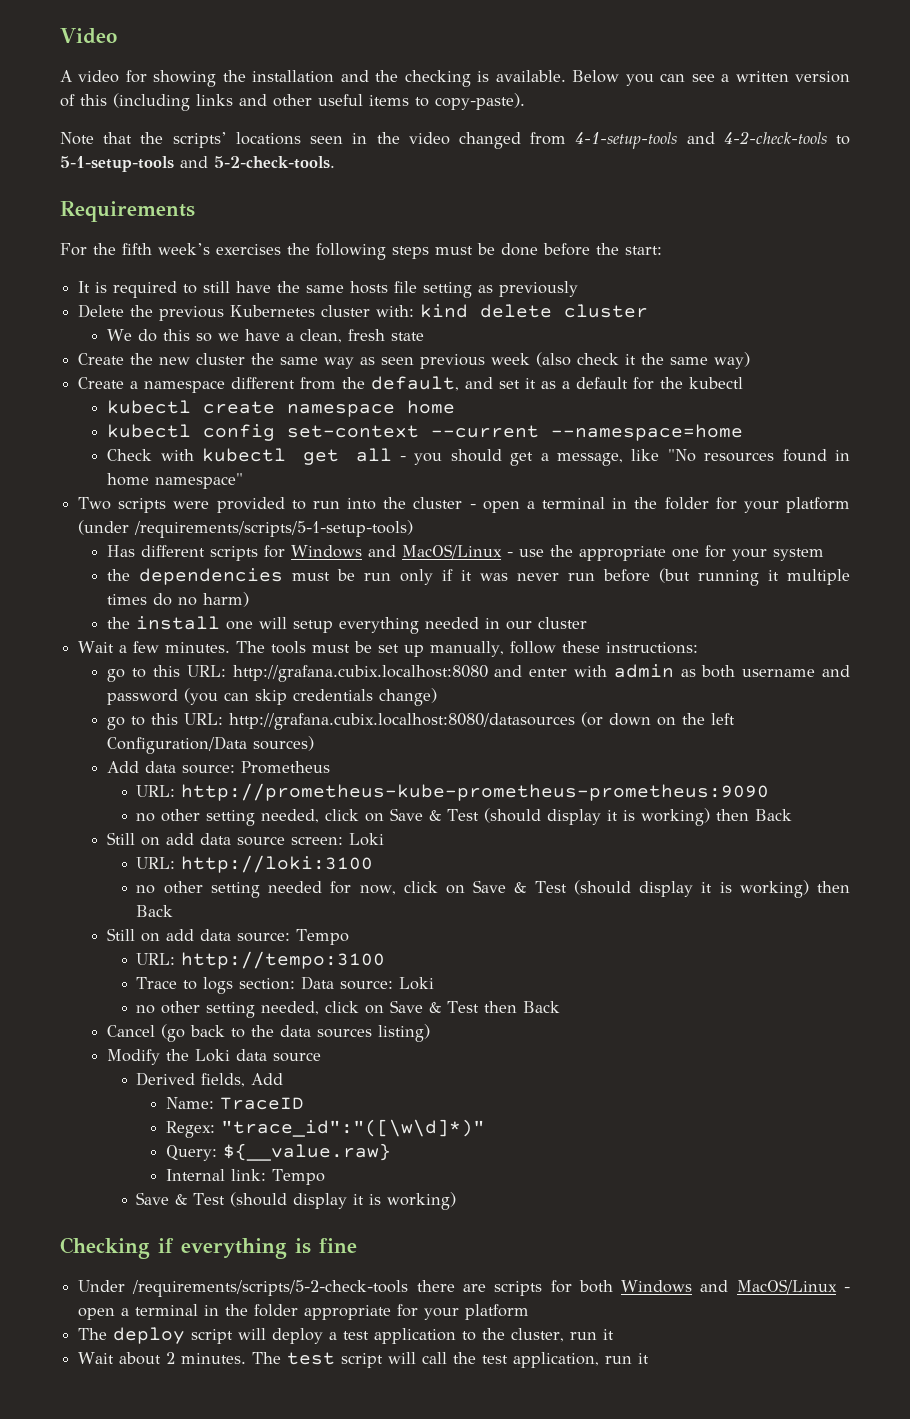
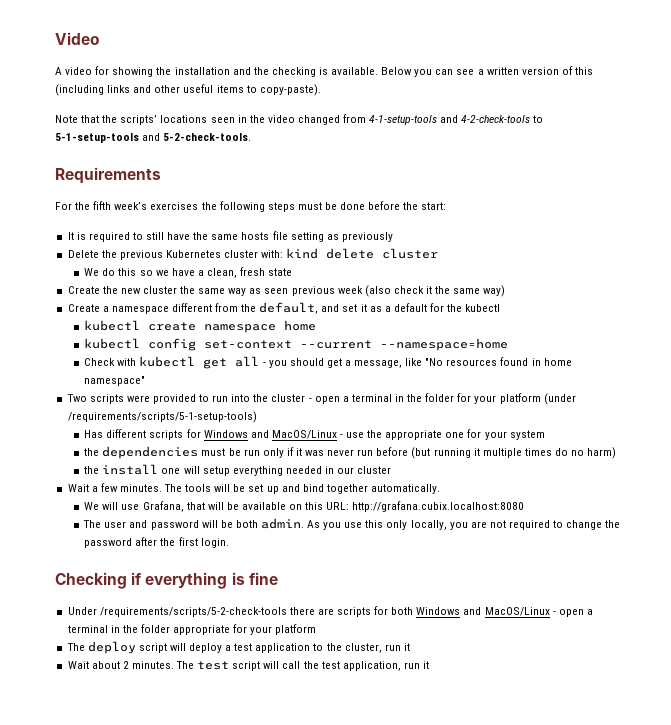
- The tools must be set up manually, follow these instructions:
- go to this URL: http://grafana.cubix.localhost:8080 and enter with admin as both username and password (you can skip credentials change)
- go to this URL: http://grafana.cubix.localhost:8080/datasources (or down on the left Configuration/Data sources)
- Add data source: Prometheus
- URL: http://prometheus-kube-prometheus-prometheus:9090
- no other setting needed, click on Save & Test (should display it is working) then Back
- Still on add data source screen: Loki
- URL: http://loki:3100
- no other setting needed for now, click on Save & Test (should display it is working) then Back
- Still on add data source: Tempo
- URL: http://tempo:3100
- Trace to logs section: Data source: Loki
- no other setting needed, click on Save & Test then Back
- Cancel (go back to the data sources listing)
- Modify the Loki data source
- Derived fields, Add
- Name: TraceID
- Regex: "trace_id":"([\w\d]*)"
- Query: ${__value.raw}
- Internal link: Tempo
- Save & Test (should display it is working)
+ The tools will be set up and bind together automatically.
+ We will use Grafana, that will be available on this URL: http://grafana.cubix.localhost:8080
+ The user and password will be both admin. As you use this only locally, you are not required to change the password after the first login.

